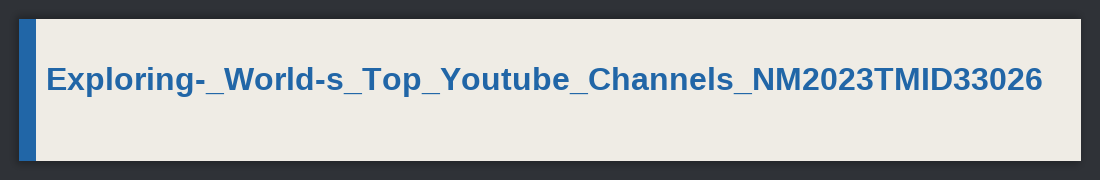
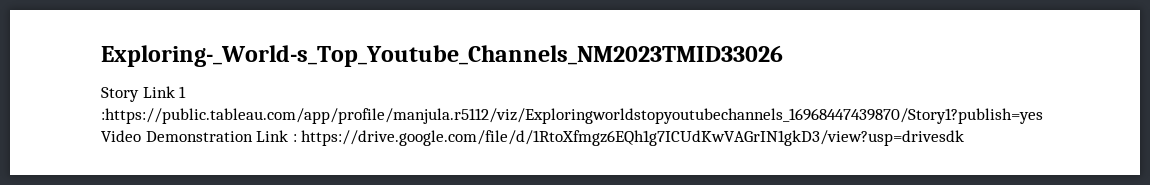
+ Story Link 1 :https://public.tableau.com/app/profile/manjula.r5112/viz/Exploringworldstopyoutubechannels_16968447439870/Story1?publish=yes Video Demonstration Link : https://drive.google.com/file/d/1RtoXfmgz6EQh1g7ICUdKwVAGrIN1gkD3/view?usp=drivesdk

